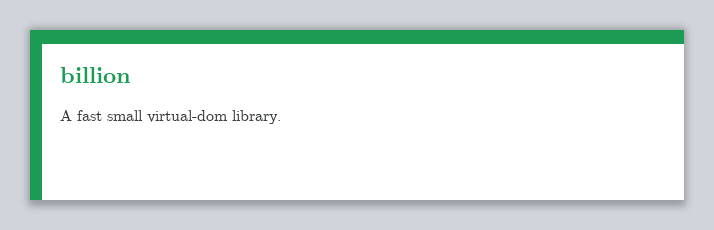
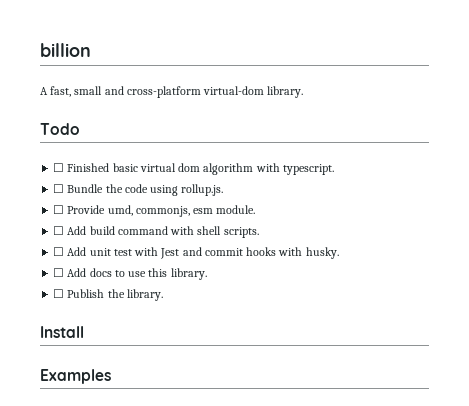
- A fast small virtual-dom library.
+ A fast, small and cross-platform virtual-dom library.
+ Todo
+ ☐ Finished basic virtual dom algorithm with typescript.
+ ☐ Bundle the code using rollup.js.
+ ☐ Provide umd, commonjs, esm module.
+ ☐ Add build command with shell scripts.
+ ☐ Add unit test with Jest and commit hooks with husky.
+ ☐ Add docs to use this library.
+ ☐ Publish the library.
+ Install
+ Examples

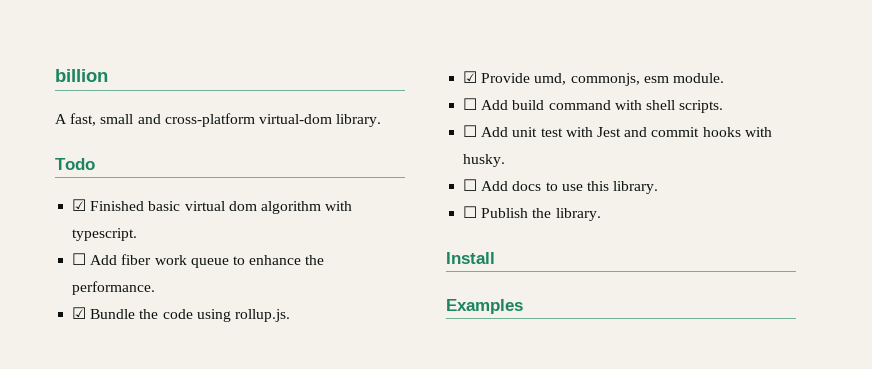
- ☐ Finished basic virtual dom algorithm with typescript.
+ ☑ Finished basic virtual dom algorithm with typescript.
- ☐ Bundle the code using rollup.js.
+ ☐ Add fiber work queue to enhance the performance.
+ ☑ Bundle the code using rollup.js.
- ☐ Provide umd, commonjs, esm module.
+ ☑ Provide umd, commonjs, esm module.

